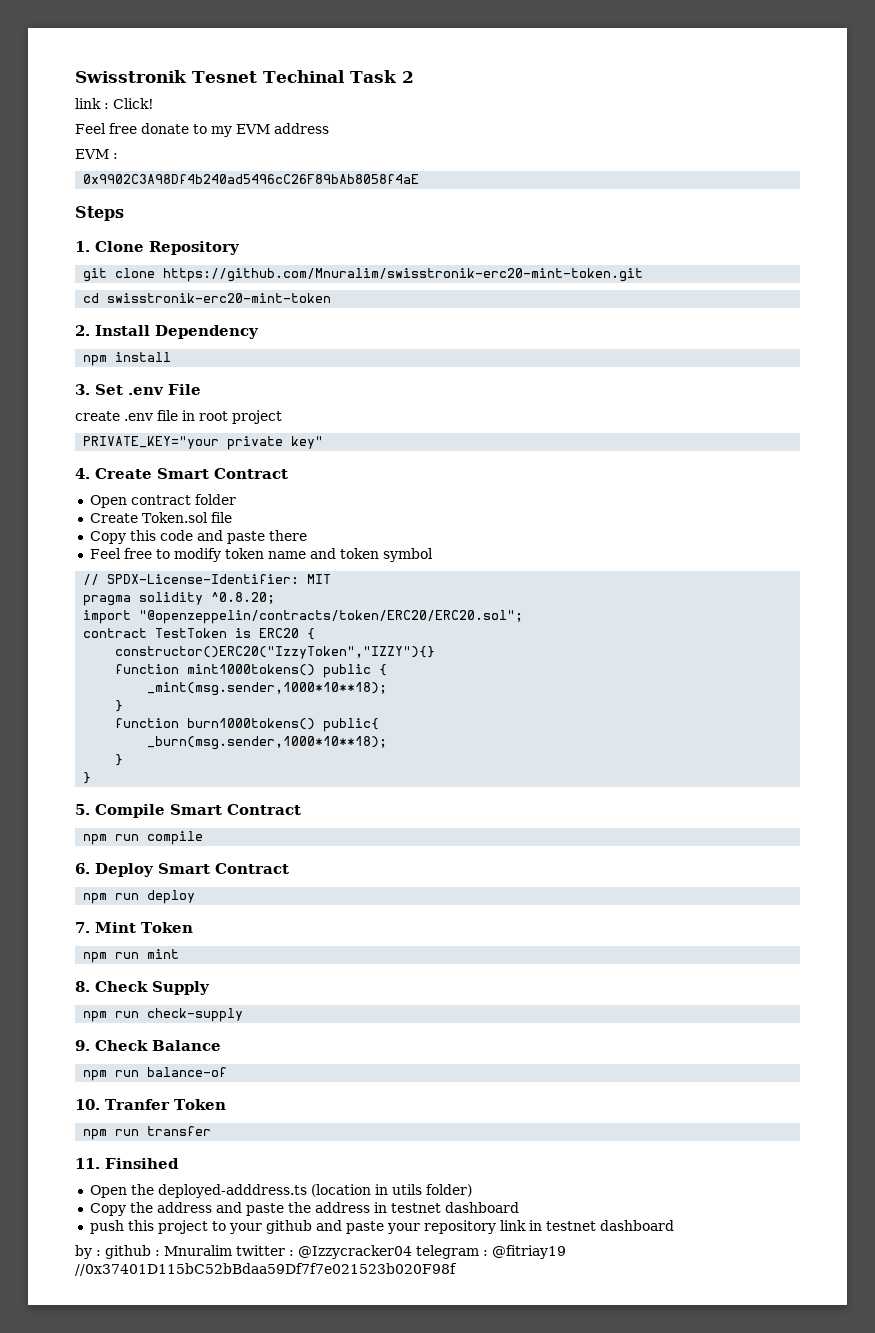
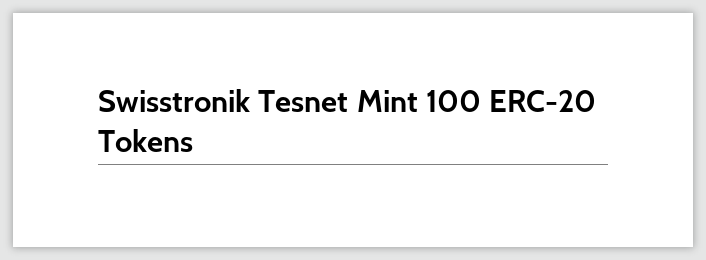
- Swisstronik Tesnet Techinal Task 2
- link : Click!
- Feel free donate to my EVM address
- EVM :
- 0x9902C3A98Df4b240ad5496cC26F89bAb8058f4aE
- Steps
- 1. Clone Repository
- git clone https://github.com/Mnuralim/swisstronik-erc20-mint-token.git
- cd swisstronik-erc20-mint-token
- 2. Install Dependency
- npm install
- 3. Set .env File
- create .env file in root project
- PRIVATE_KEY="your private key"
- 4. Create Smart Contract
- Open contract folder
- Create Token.sol file
- Copy this code and paste there
- Feel free to modify token name and token symbol
- // SPDX-License-Identifier: MIT
- pragma solidity ^0.8.20;
- import "@openzeppelin/contracts/token/ERC20/ERC20.sol";
- contract TestToken is ERC20 {
- constructor()ERC20("IzzyToken","IZZY"){}
- function mint1000tokens() public {
- _mint(msg.sender,1000*10**18);
- }
- function burn1000tokens() public{
- _burn(msg.sender,1000*10**18);
- }
- }
- 5. Compile Smart Contract
- npm run compile
- 6. Deploy Smart Contract
- npm run deploy
- 7. Mint Token
- npm run mint
- 8. Check Supply
- npm run check-supply
- 9. Check Balance
- npm run balance-of
- 10. Tranfer Token
- npm run transfer
- 11. Finsihed
- Open the deployed-adddress.ts (location in utils folder)
- Copy the address and paste the address in testnet dashboard
- push this project to your github and paste your repository link in testnet dashboard
- by : github : Mnuralim twitter : @Izzycracker04 telegram : @fitriay19 //0x37401D115bC52bBdaa59Df7f7e021523b020F98f
+ Swisstronik Tesnet Mint 100 ERC-20 Tokens

